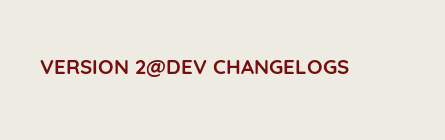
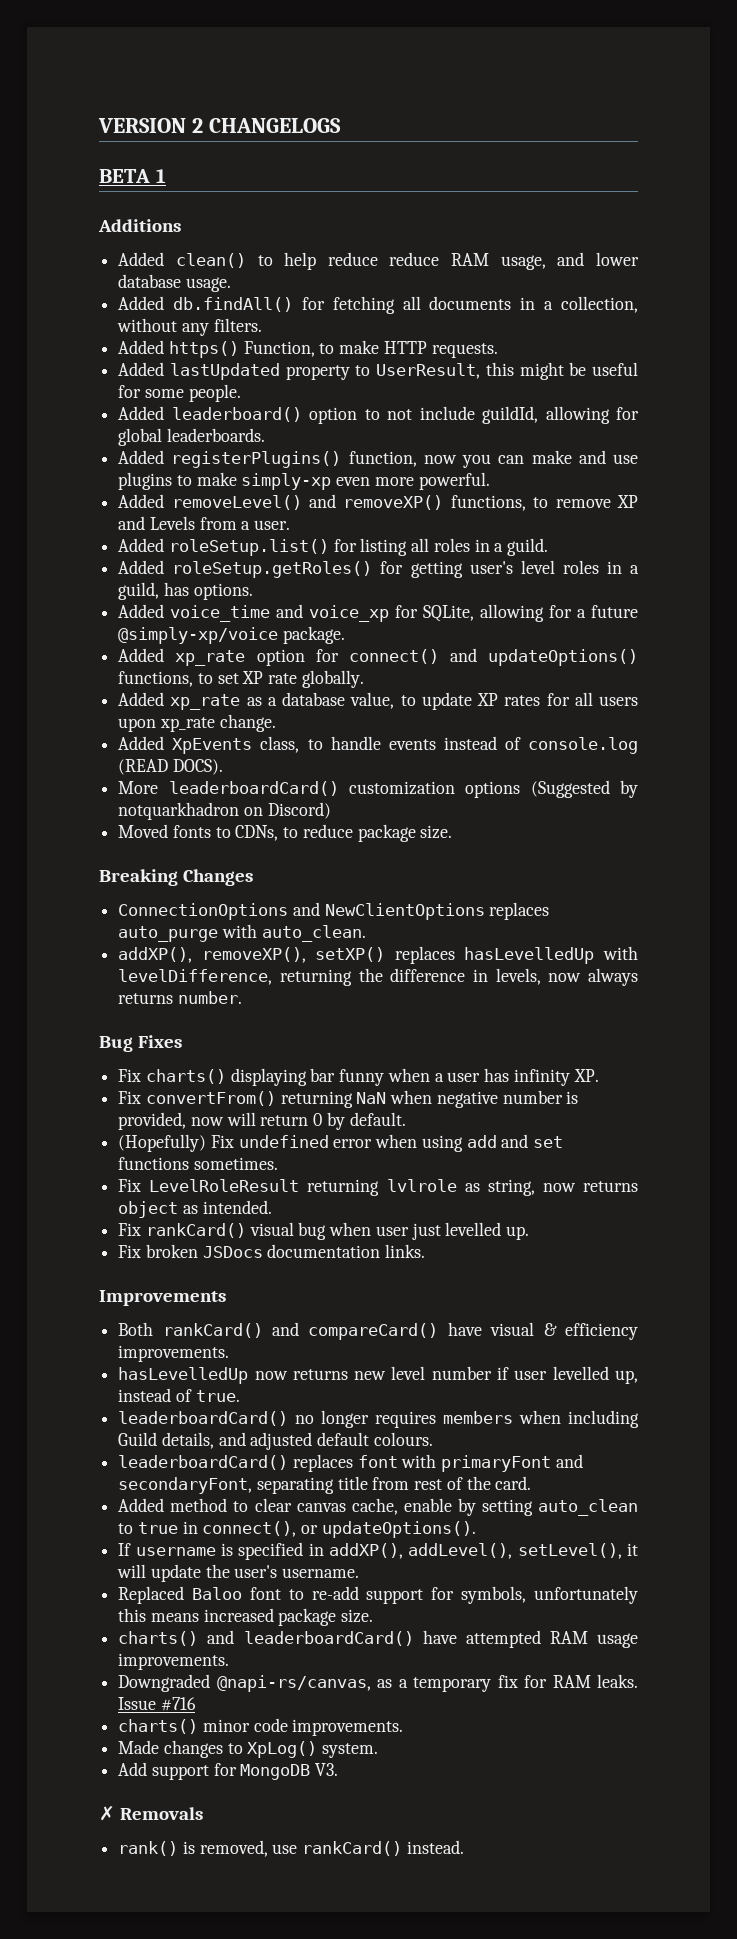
- VERSION 2@DEV CHANGELOGS
+ VERSION 2 CHANGELOGS
+ BETA 1
+ Additions
+ Added clean() to help reduce reduce RAM usage, and lower database usage.
+ Added db.findAll() for fetching all documents in a collection, without any filters.
+ Added https() Function, to make HTTP requests.
+ Added lastUpdated property to UserResult, this might be useful for some people.
+ Added leaderboard() option to not include guildId, allowing for global leaderboards.
+ Added registerPlugins() function, now you can make and use plugins to make simply-xp even more powerful.
+ Added removeLevel() and removeXP() functions, to remove XP and Levels from a user.
+ Added roleSetup.list() for listing all roles in a guild.
+ Added roleSetup.getRoles() for getting user's level roles in a guild, has options.
+ Added voice_time and voice_xp for SQLite, allowing for a future @simply-xp/voice package.
+ Added xp_rate option for connect() and updateOptions() functions, to set XP rate globally.
+ Added xp_rate as a database value, to update XP rates for all users upon xp_rate change.
+ Added XpEvents class, to handle events instead of console.log (READ DOCS).
+ More leaderboardCard() customization options (Suggested by notquarkhadron on Discord)
+ Moved fonts to CDNs, to reduce package size.
+ Breaking Changes
+ ConnectionOptions and NewClientOptions replaces auto_purge with auto_clean.
+ addXP(), removeXP(), setXP() replaces hasLevelledUp with levelDifference, returning the difference in levels, now always returns number.
+ Bug Fixes
+ Fix charts() displaying bar funny when a user has infinity XP.
+ Fix convertFrom() returning NaN when negative number is provided, now will return 0 by default.
+ (Hopefully) Fix undefined error when using add and set functions sometimes.
+ Fix LevelRoleResult returning lvlrole as string, now returns object as intended.
+ Fix rankCard() visual bug when user just levelled up.
+ Fix broken JSDocs documentation links.
+ Improvements
+ Both rankCard() and compareCard() have visual & efficiency improvements.
+ hasLevelledUp now returns new level number if user levelled up, instead of true.
+ leaderboardCard() no longer requires members when including Guild details, and adjusted default colours.
+ leaderboardCard() replaces font with primaryFont and secondaryFont, separating title from rest of the card.
+ Added method to clear canvas cache, enable by setting auto_clean to true in connect(), or updateOptions().
+ If username is specified in addXP(), addLevel(), setLevel(), it will update the user's username.
+ Replaced Baloo font to re-add support for symbols, unfortunately this means increased package size.
+ charts() and leaderboardCard() have attempted RAM usage improvements.
+ Downgraded @napi-rs/canvas, as a temporary fix for RAM leaks. Issue #716
+ charts() minor code improvements.
+ Made changes to XpLog() system.
+ Add support for MongoDB V3.
+ ✗ Removals
+ rank() is removed, use rankCard() instead.

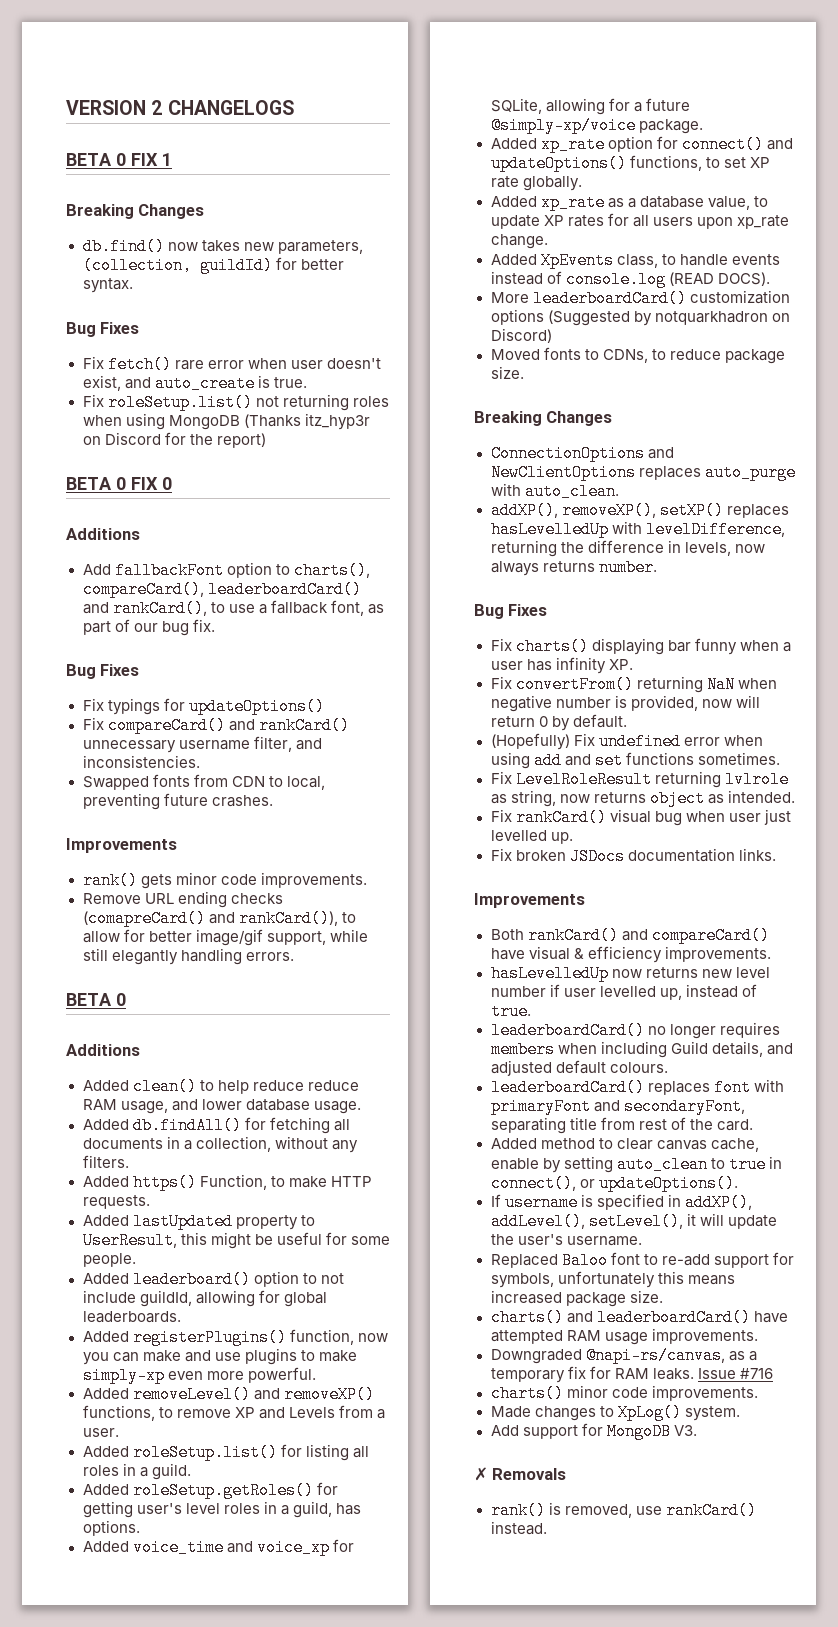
- BETA 1
+ BETA 0 FIX 1
+ Breaking Changes
+ db.find() now takes new parameters, (collection, guildId) for better syntax.
+ Bug Fixes
+ Fix fetch() rare error when user doesn't exist, and auto_create is true.
+ Fix roleSetup.list() not returning roles when using MongoDB (Thanks itz_hyp3r on Discord for the report)
+ BETA 0 FIX 0
+ Additions
+ Add fallbackFont option to charts(), compareCard(), leaderboardCard() and rankCard(), to use a fallback font, as part of our bug fix.
+ Bug Fixes
+ Fix typings for updateOptions()
+ Fix compareCard() and rankCard() unnecessary username filter, and inconsistencies.
+ Swapped fonts from CDN to local, preventing future crashes.
+ Improvements
+ rank() gets minor code improvements.
+ Remove URL ending checks (comapreCard() and rankCard()), to allow for better image/gif support, while still elegantly handling errors.
+ BETA 0

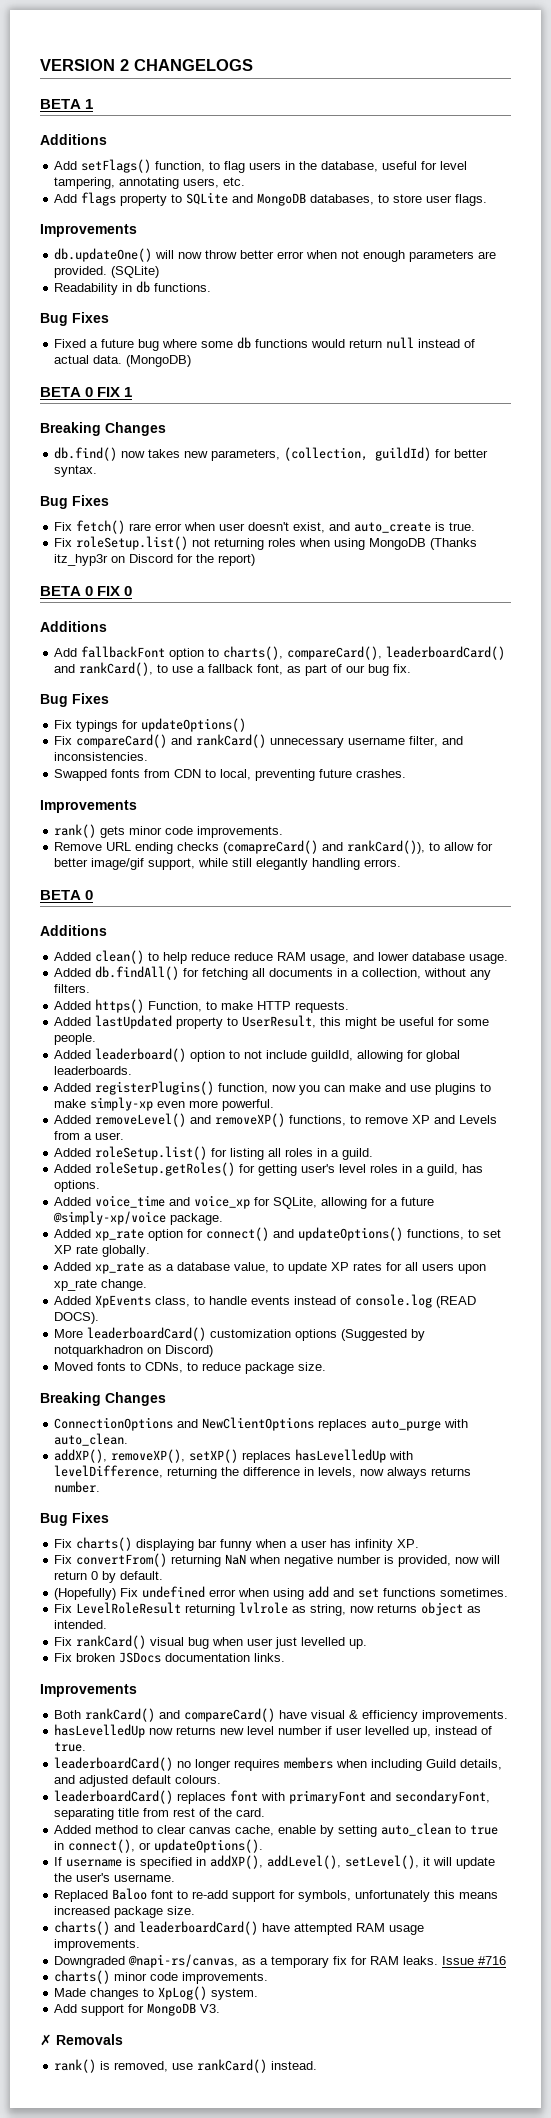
+ BETA 1
+ Additions
+ Add setFlags() function, to flag users in the database, useful for level tampering, annotating users, etc.
+ Add flags property to SQLite and MongoDB databases, to store user flags.
+ Improvements
+ db.updateOne() will now throw better error when not enough parameters are provided. (SQLite)
+ Readability in db functions.
+ Bug Fixes
+ Fixed a future bug where some db functions would return null instead of actual data. (MongoDB)

